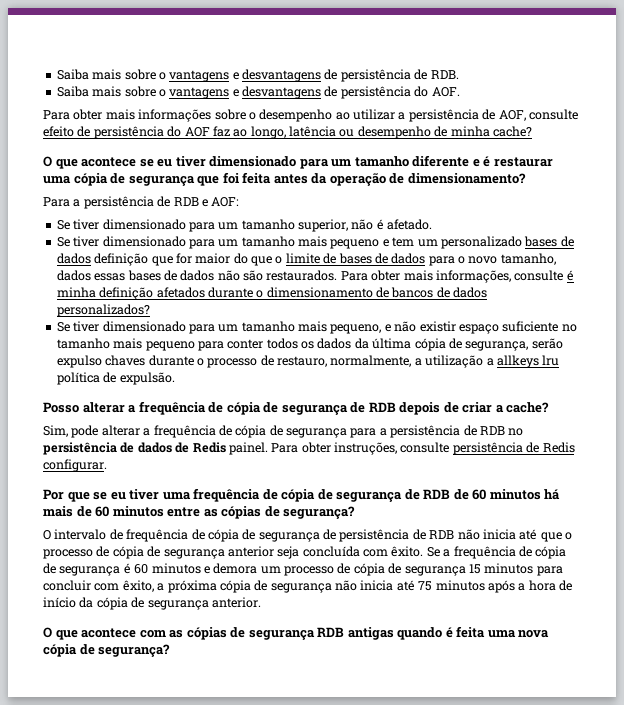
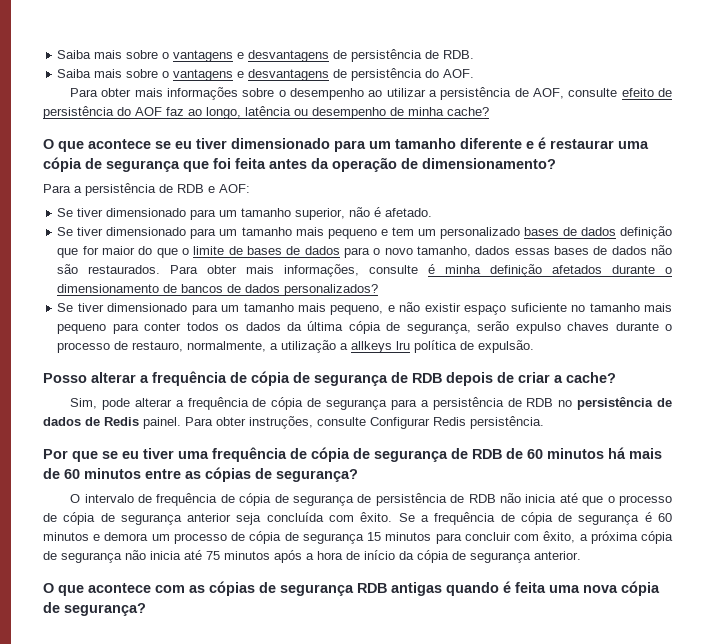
- Para obter instruções, consulte persistência de Redis configurar.
+ Para obter instruções, consulte Configurar Redis persistência.

